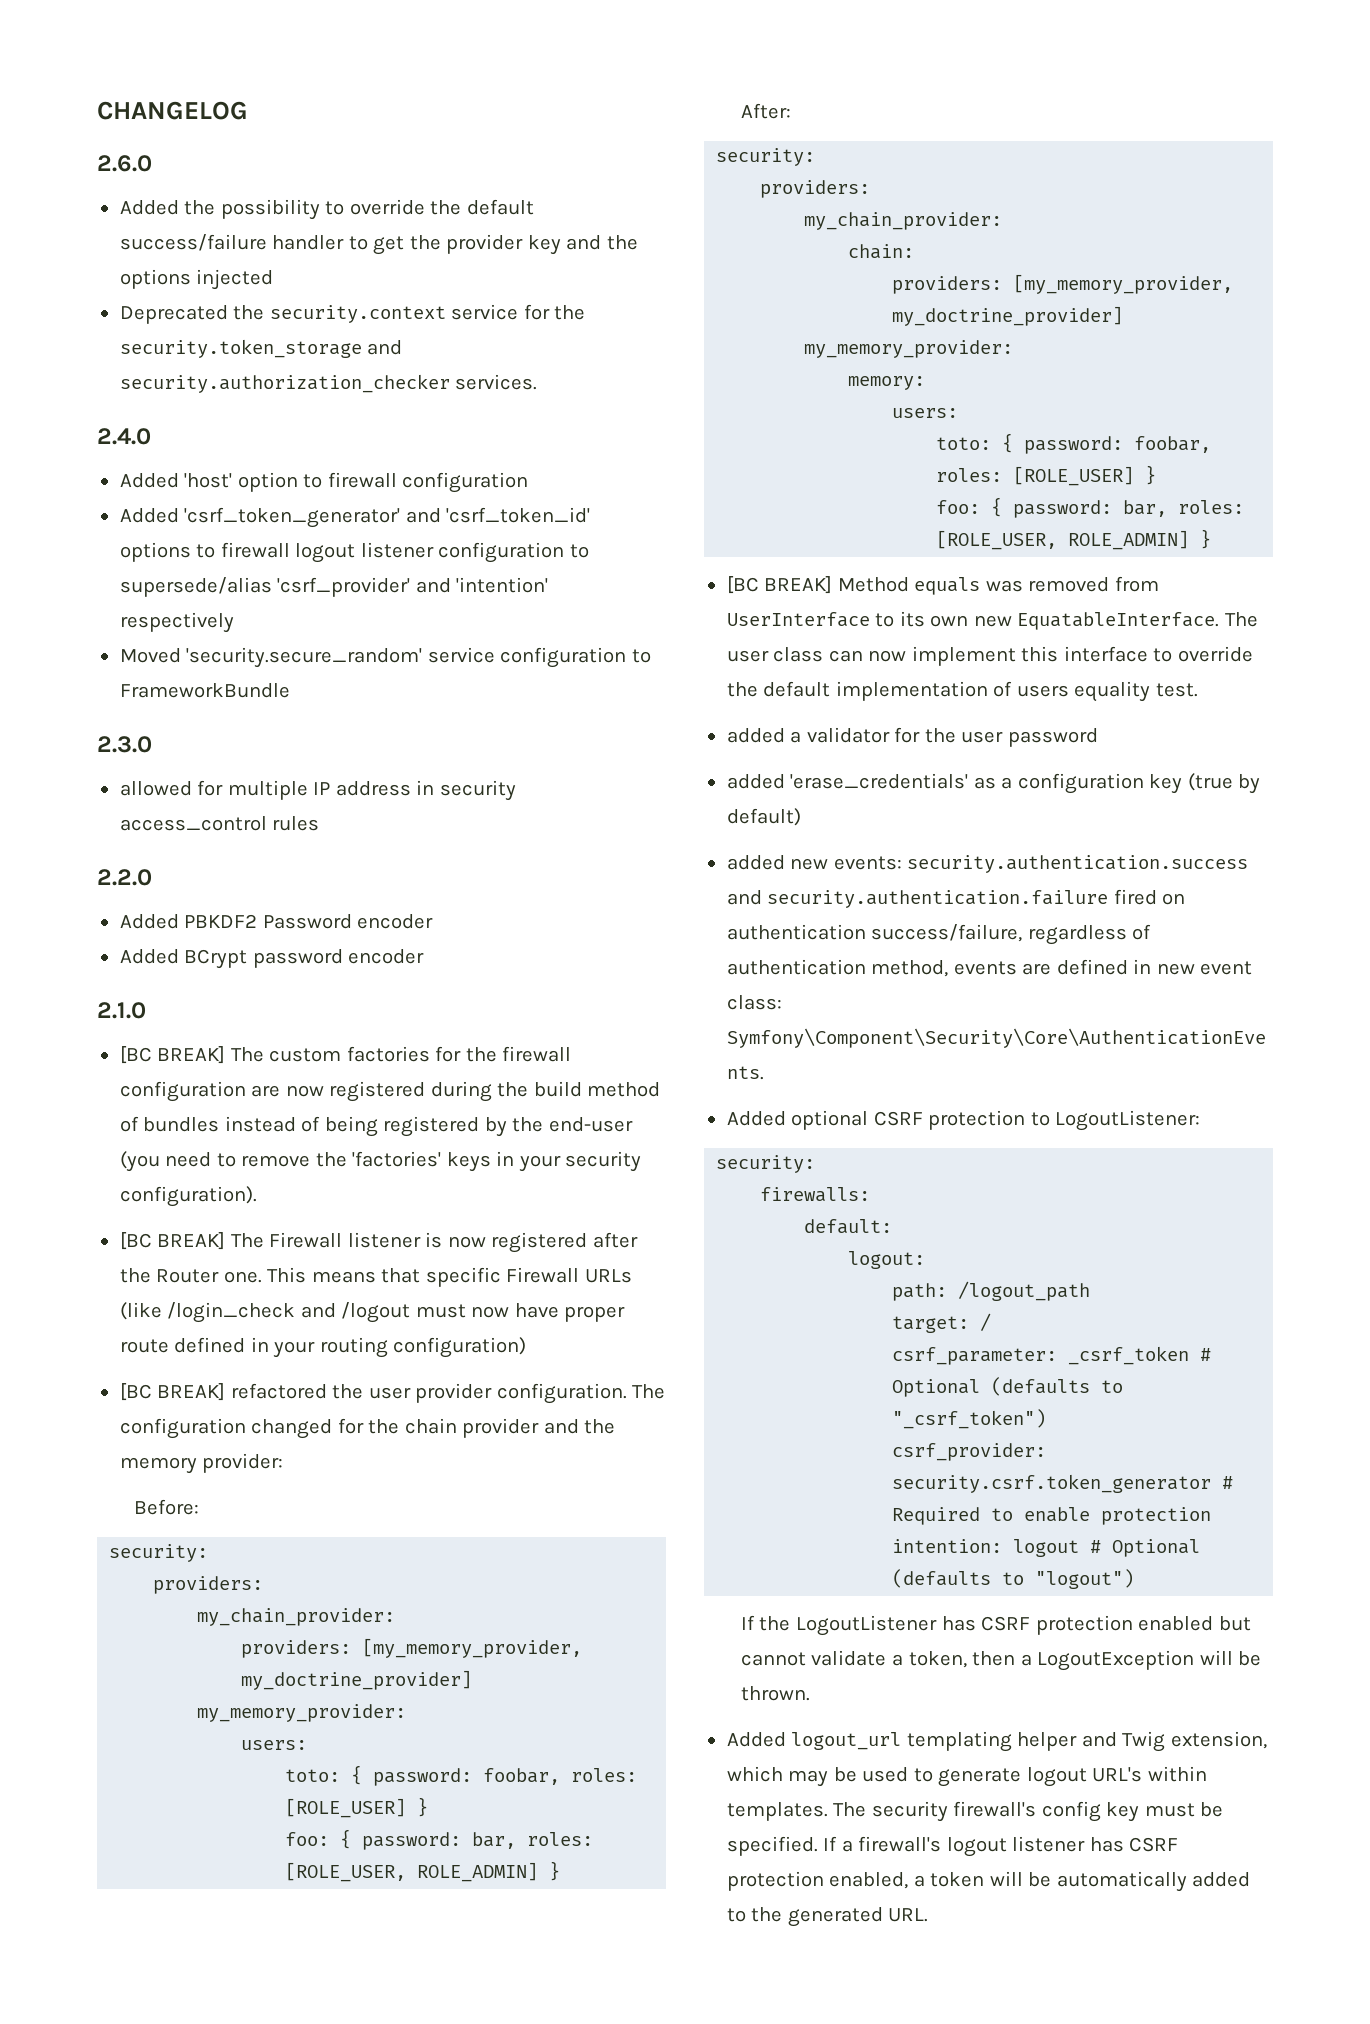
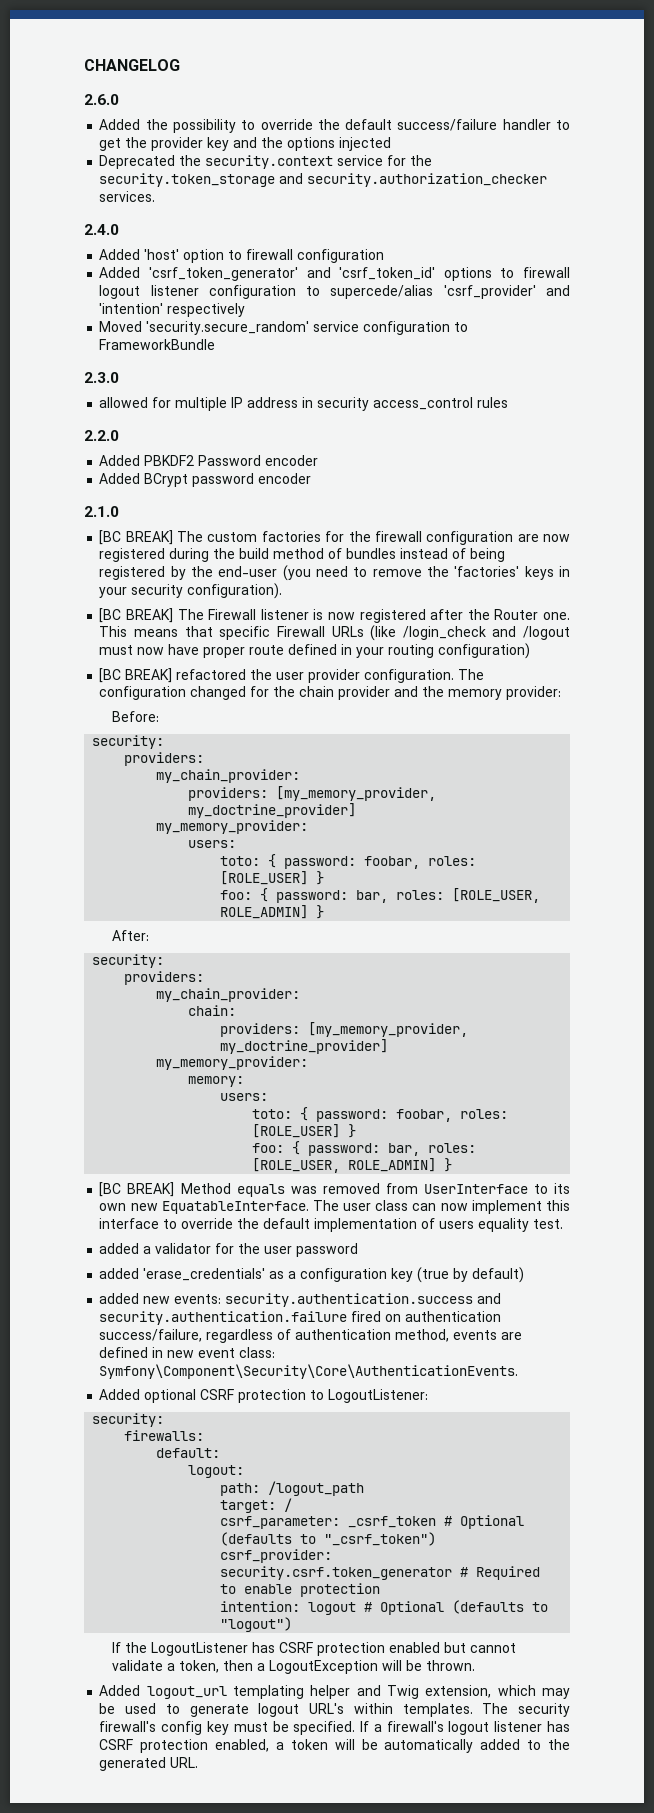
- Added 'csrf_token_generator' and 'csrf_token_id' options to firewall logout listener configuration to supersede/alias 'csrf_provider' and 'intention' respectively
+ Added 'csrf_token_generator' and 'csrf_token_id' options to firewall logout listener configuration to supercede/alias 'csrf_provider' and 'intention' respectively

